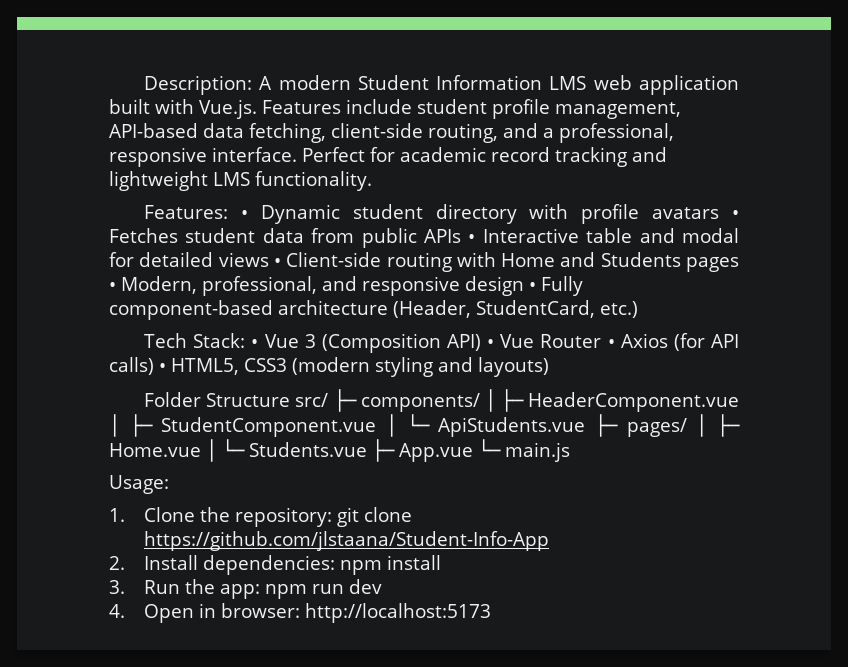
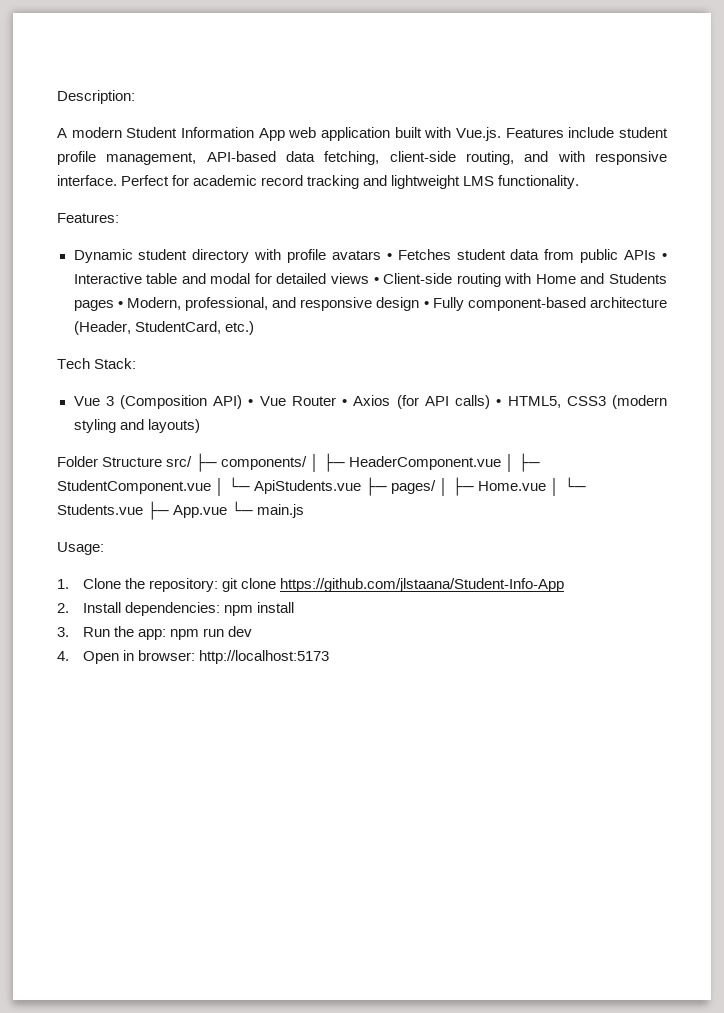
- Description: A modern Student Information LMS web application built with Vue.js. Features include student profile management, API-based data fetching, client-side routing, and a professional, responsive interface.
+ Description:
+ A modern Student Information App web application built with Vue.js. Features include student profile management, API-based data fetching, client-side routing, and with responsive interface.
- Features: • Dynamic student directory with profile avatars • Fetches student data from public APIs • Interactive table and modal for detailed views • Client-side routing with Home and Students pages • Modern, professional, and responsive design • Fully component-based architecture (Header, StudentCard, etc.)
+ Features:
+ Dynamic student directory with profile avatars • Fetches student data from public APIs • Interactive table and modal for detailed views • Client-side routing with Home and Students pages • Modern, professional, and responsive design • Fully component-based architecture (Header, StudentCard, etc.)
- Tech Stack: • Vue 3 (Composition API) • Vue Router • Axios (for API calls) • HTML5, CSS3 (modern styling and layouts)
+ Tech Stack:
+ Vue 3 (Composition API) • Vue Router • Axios (for API calls) • HTML5, CSS3 (modern styling and layouts)

